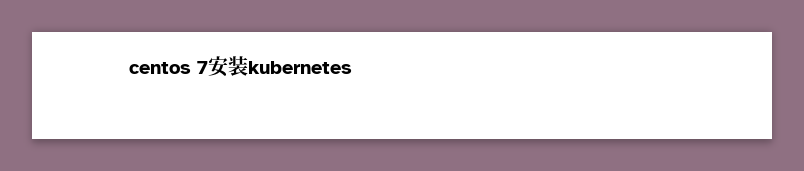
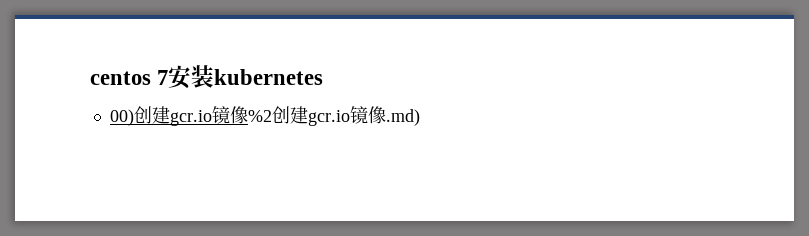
+ 00)创建gcr.io镜像%2创建gcr.io镜像.md)

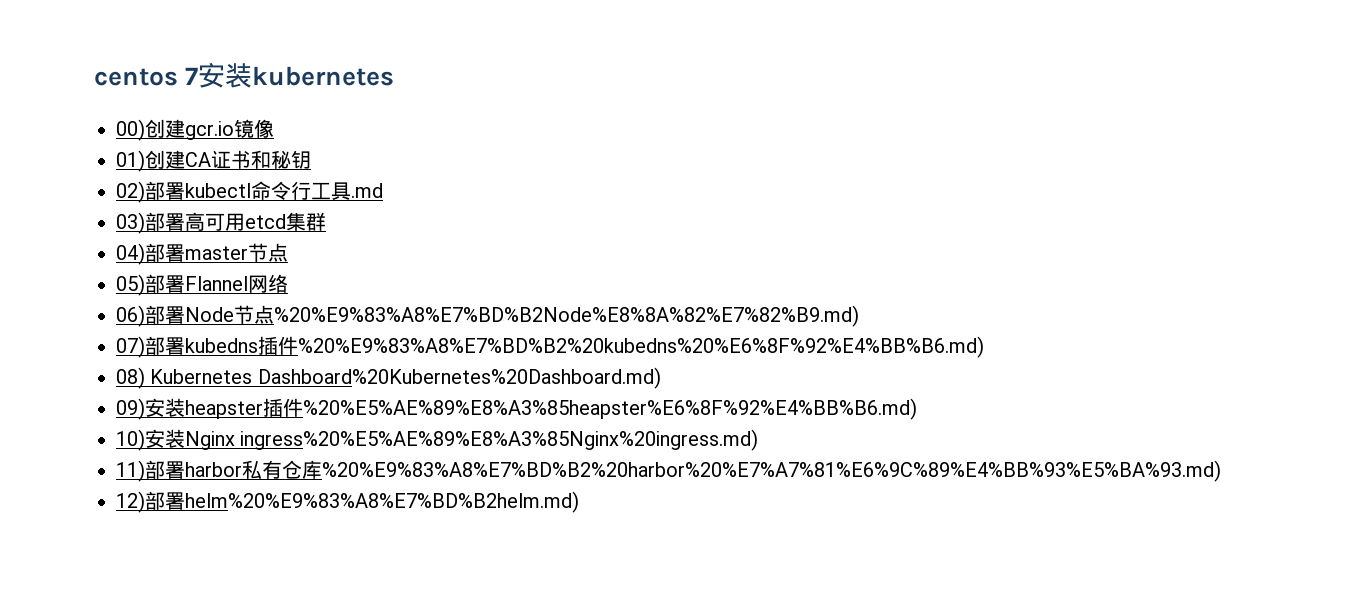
- 00)创建gcr.io镜像%2创建gcr.io镜像.md)
+ 00)创建gcr.io镜像
+ 01)创建CA证书和秘钥
+ 02)部署kubectl命令行工具.md
+ 03)部署高可用etcd集群
+ 04)部署master节点
+ 05)部署Flannel网络
+ 06)部署Node节点%20%E9%83%A8%E7%BD%B2Node%E8%8A%82%E7%82%B9.md)
+ 07)部署kubedns插件%20%E9%83%A8%E7%BD%B2%20kubedns%20%E6%8F%92%E4%BB%B6.md)
+ 08) Kubernetes Dashboard%20Kubernetes%20Dashboard.md)
+ 09)安装heapster插件%20%E5%AE%89%E8%A3%85heapster%E6%8F%92%E4%BB%B6.md)
+ 10)安装Nginx ingress%20%E5%AE%89%E8%A3%85Nginx%20ingress.md)
+ 11)部署harbor私有仓库%20%E9%83%A8%E7%BD%B2%20harbor%20%E7%A7%81%E6%9C%89%E4%BB%93%E5%BA%93.md)
+ 12)部署helm%20%E9%83%A8%E7%BD%B2helm.md)

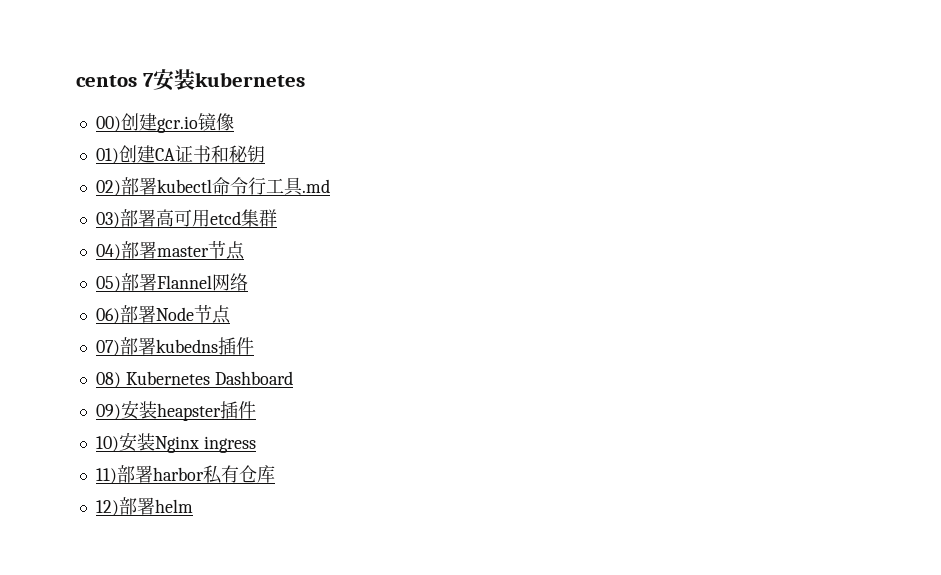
- 06)部署Node节点%20%E9%83%A8%E7%BD%B2Node%E8%8A%82%E7%82%B9.md)
+ 06)部署Node节点
- 07)部署kubedns插件%20%E9%83%A8%E7%BD%B2%20kubedns%20%E6%8F%92%E4%BB%B6.md)
+ 07)部署kubedns插件
- 08) Kubernetes Dashboard%20Kubernetes%20Dashboard.md)
+ 08) Kubernetes Dashboard
- 09)安装heapster插件%20%E5%AE%89%E8%A3%85heapster%E6%8F%92%E4%BB%B6.md)
+ 09)安装heapster插件
- 10)安装Nginx ingress%20%E5%AE%89%E8%A3%85Nginx%20ingress.md)
+ 10)安装Nginx ingress
- 11)部署harbor私有仓库%20%E9%83%A8%E7%BD%B2%20harbor%20%E7%A7%81%E6%9C%89%E4%BB%93%E5%BA%93.md)
+ 11)部署harbor私有仓库
- 12)部署helm%20%E9%83%A8%E7%BD%B2helm.md)
+ 12)部署helm

